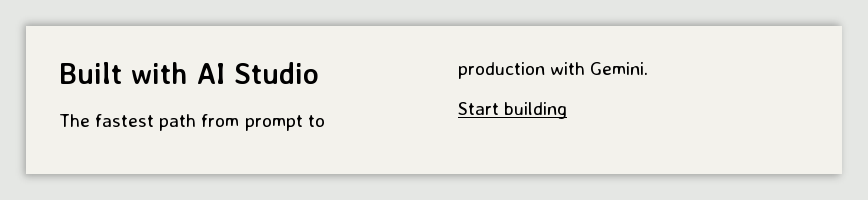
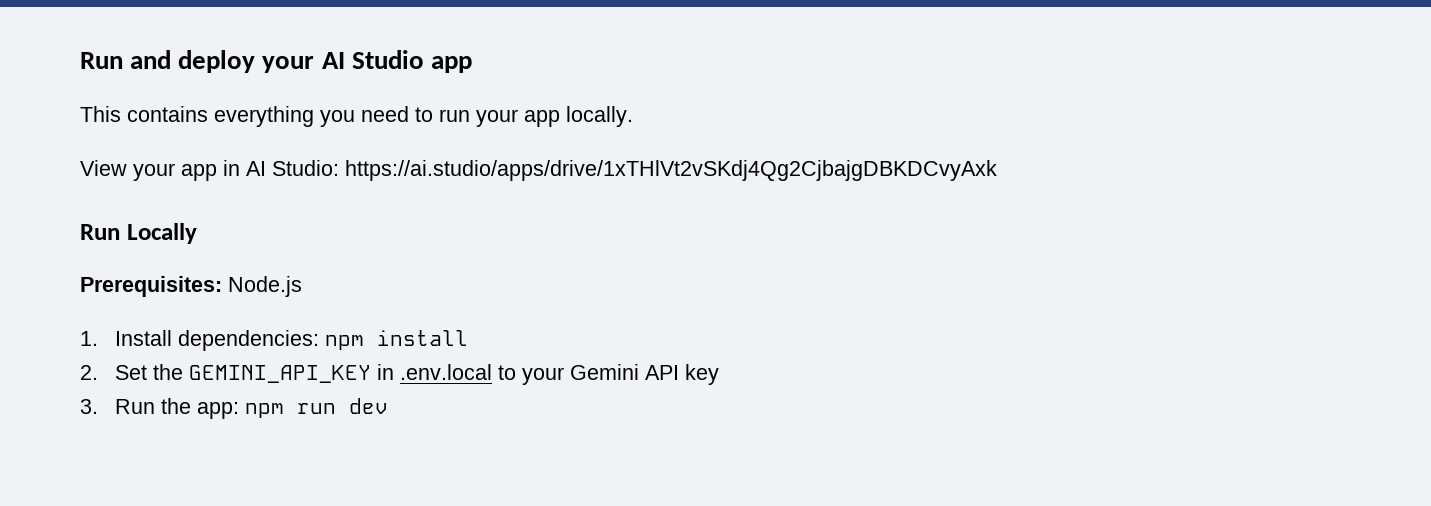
- Built with AI Studio
- The fastest path from prompt to production with Gemini.
- Start building
+ Run and deploy your AI Studio app
+ This contains everything you need to run your app locally.
+ View your app in AI Studio: https://ai.studio/apps/drive/1xTHlVt2vSKdj4Qg2CjbajgDBKDCvyAxk
+ Run Locally
+ Prerequisites: Node.js
+ 1. Install dependencies: npm install
+ 2. Set the GEMINI_API_KEY in .env.local to your Gemini API key
+ 3. Run the app: npm run dev

